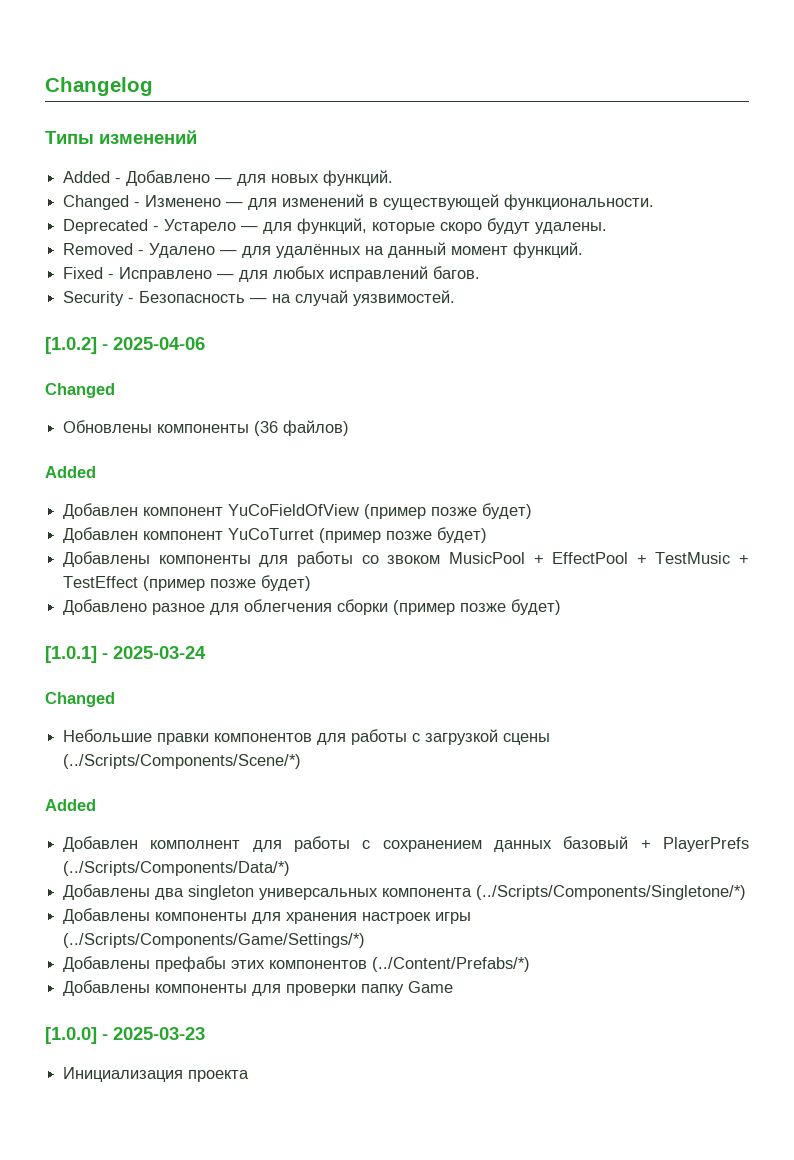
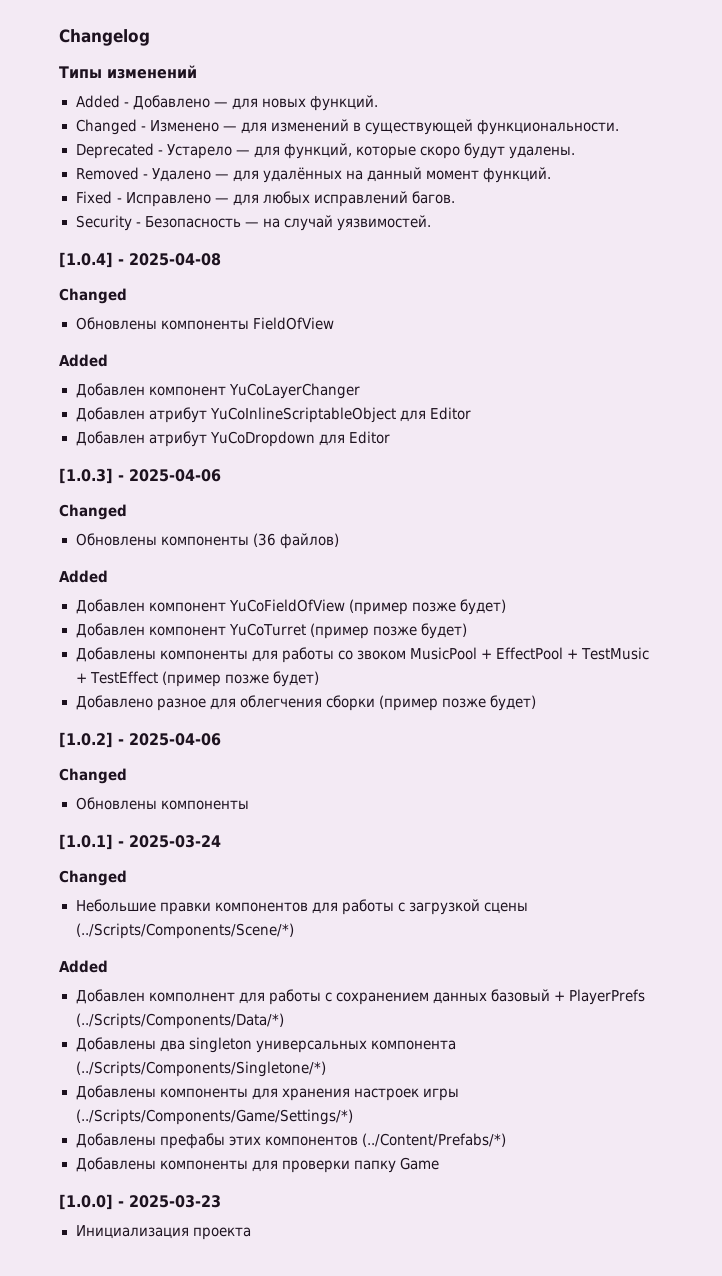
- [1.0.2] - 2025-04-06
+ [1.0.4] - 2025-04-08
+ Changed
+ Обновлены компоненты FieldOfView
+ Added
+ Добавлен компонент YuCoLayerChanger
+ Добавлен атрибут YuCoInlineScriptableObject для Editor
+ Добавлен атрибут YuCoDropdown для Editor
+ [1.0.3] - 2025-04-06
+ [1.0.2] - 2025-04-06
+ Changed
+ Обновлены компоненты

